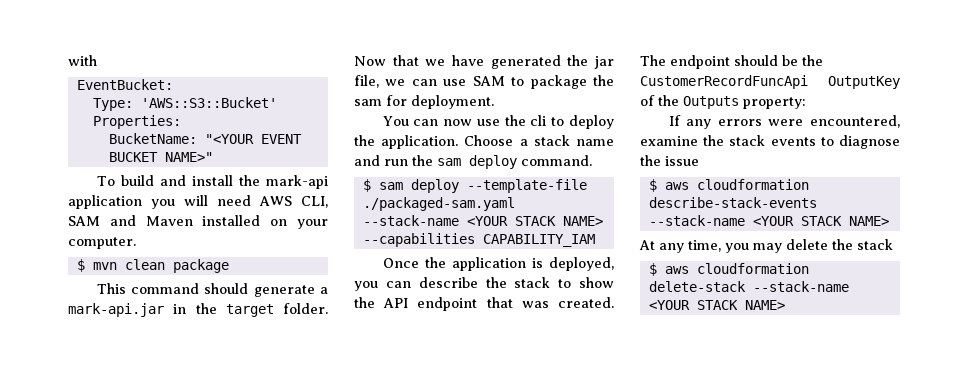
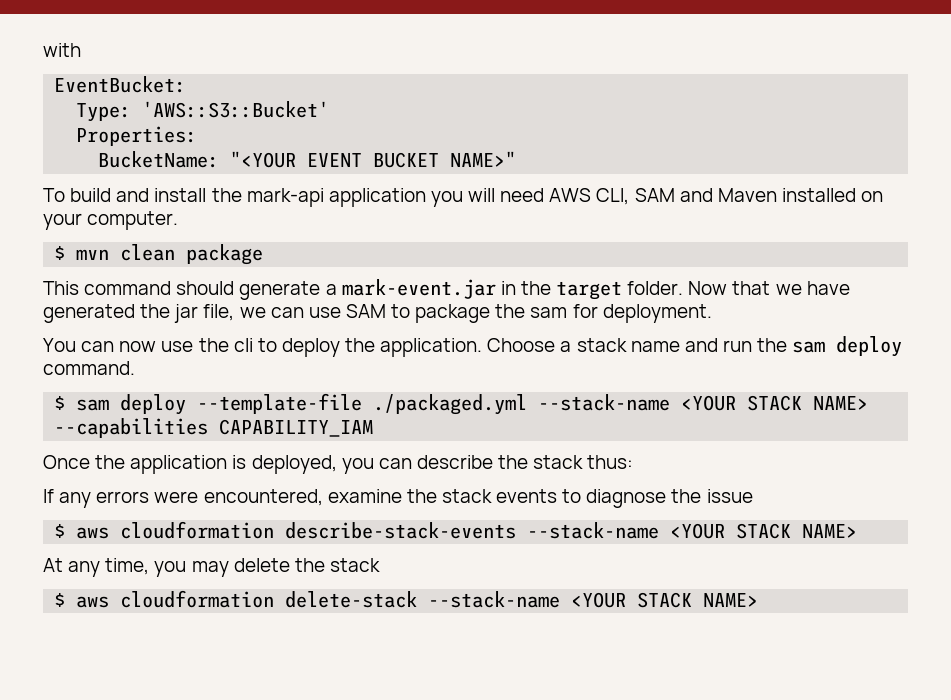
- This command should generate a mark-api.jar in the target folder.
+ This command should generate a mark-event.jar in the target folder.
- $ sam deploy --template-file ./packaged-sam.yaml --stack-name <YOUR STACK NAME> --capabilities CAPABILITY_IAM
+ $ sam deploy --template-file ./packaged.yml --stack-name <YOUR STACK NAME> --capabilities CAPABILITY_IAM
- Once the application is deployed, you can describe the stack to show the API endpoint that was created. The endpoint should be the CustomerRecordFuncApi OutputKey of the Outputs property:
+ Once the application is deployed, you can describe the stack thus:

